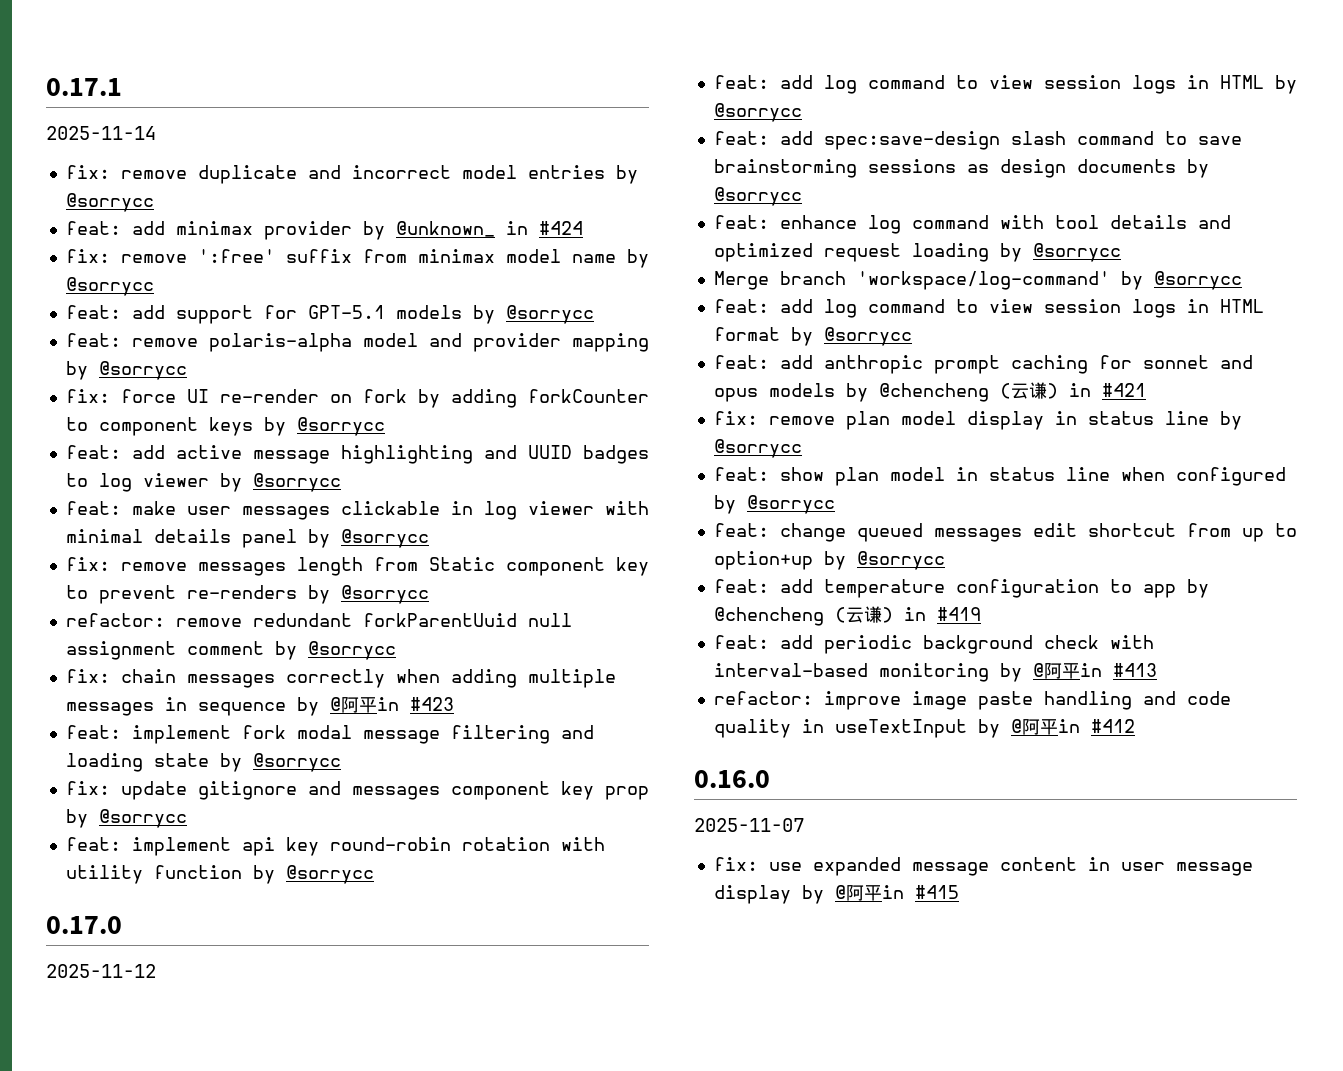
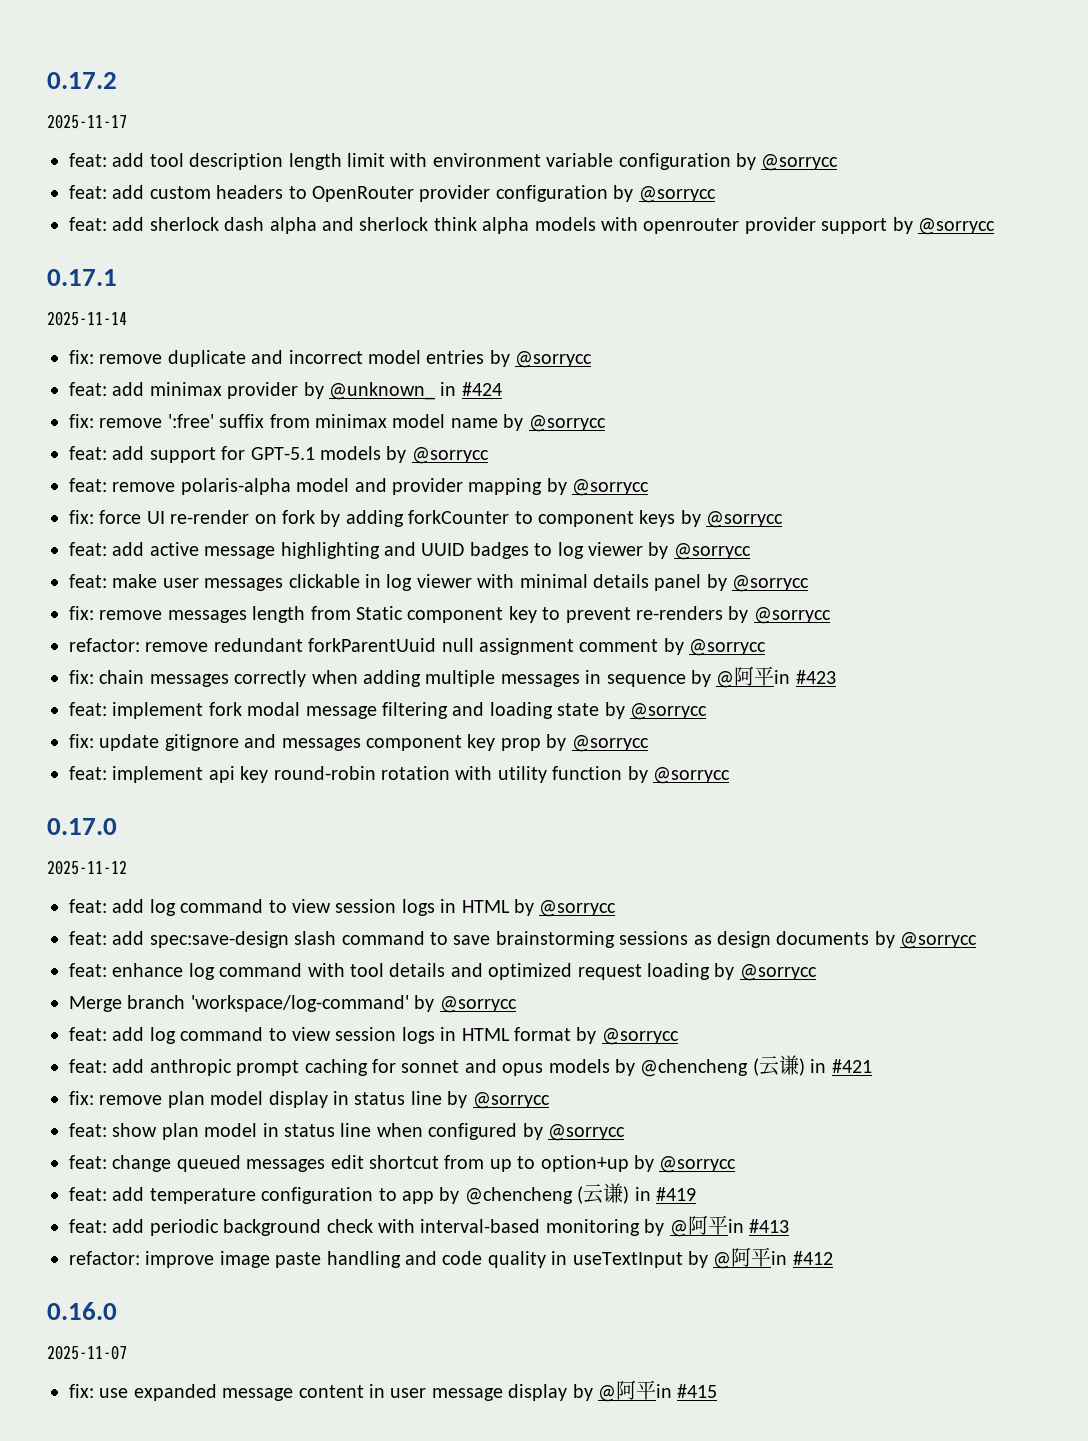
+ 0.17.2
+ 2025-11-17
+ feat: add tool description length limit with environment variable configuration by @sorrycc
+ feat: add custom headers to OpenRouter provider configuration by @sorrycc
+ feat: add sherlock dash alpha and sherlock think alpha models with openrouter provider support by @sorrycc

